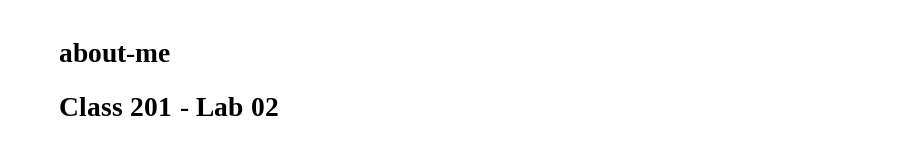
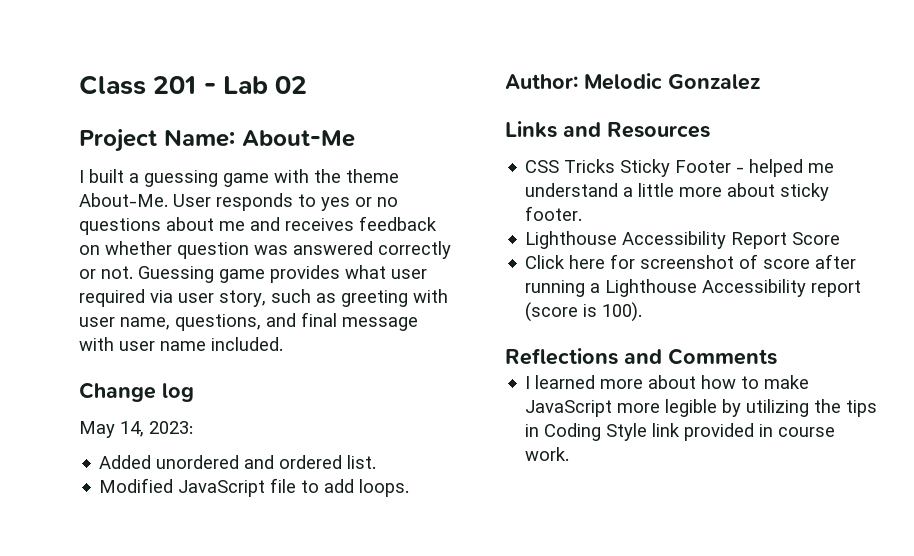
- about-me
+ Project Name: About-Me
+ I built a guessing game with the theme About-Me. User responds to yes or no questions about me and receives feedback on whether question was answered correctly or not. Guessing game provides what user required via user story, such as greeting with user name, questions, and final message with user name included.
+ Change log
+ May 14, 2023:
+ Added unordered and ordered list.
+ Modified JavaScript file to add loops.
+ Author: Melodic Gonzalez
+ Links and Resources
+ CSS Tricks Sticky Footer - helped me understand a little more about sticky footer.
+ Lighthouse Accessibility Report Score
+ Click here for screenshot of score after running a Lighthouse Accessibility report (score is 100).
+ Reflections and Comments
+ I learned more about how to make JavaScript more legible by utilizing the tips in Coding Style link provided in course work.

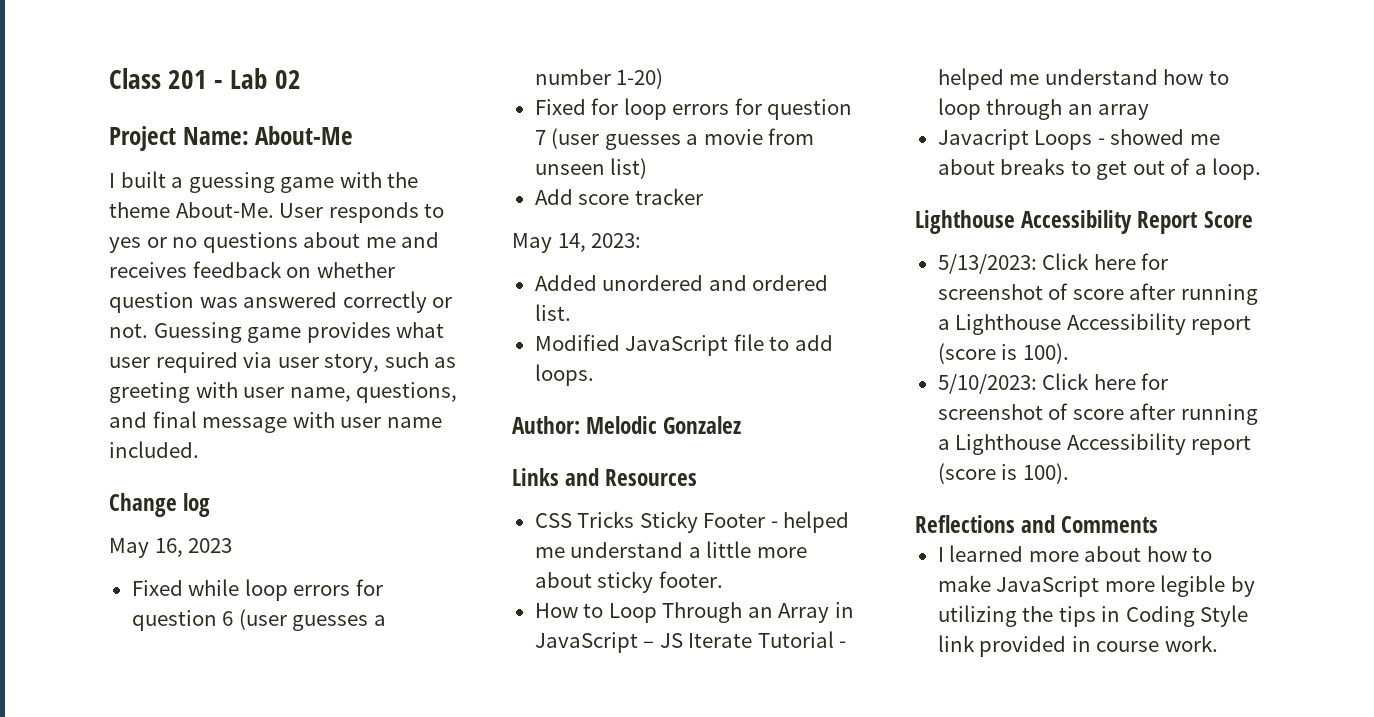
+ May 16, 2023
+ Fixed while loop errors for question 6 (user guesses a number 1-20)
+ Fixed for loop errors for question 7 (user guesses a movie from unseen list)
+ Add score tracker
+ How to Loop Through an Array in JavaScript – JS Iterate Tutorial - helped me understand how to loop through an array
+ Javacript Loops - showed me about breaks to get out of a loop.
  Lighthouse Accessibility Report Score
- Click here for screenshot of score after running a Lighthouse Accessibility report (score is 100).
+ 5/13/2023: Click here for screenshot of score after running a Lighthouse Accessibility report (score is 100).
+ 5/10/2023: Click here for screenshot of score after running a Lighthouse Accessibility report (score is 100).

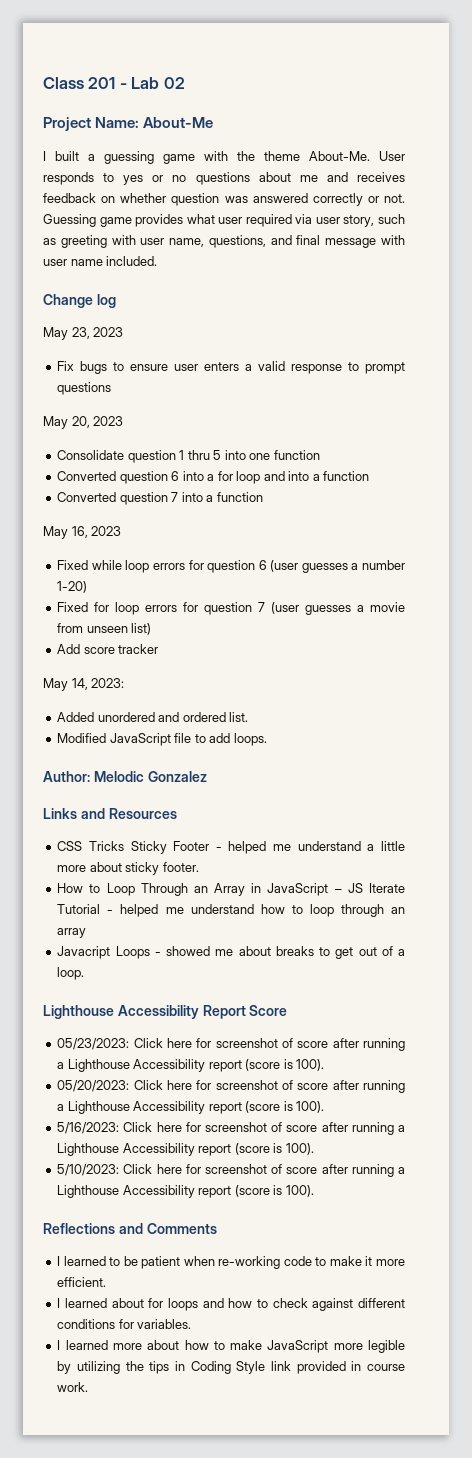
+ May 23, 2023
+ Fix bugs to ensure user enters a valid response to prompt questions
+ May 20, 2023
+ Consolidate question 1 thru 5 into one function
+ Converted question 6 into a for loop and into a function
+ Converted question 7 into a function
- 5/13/2023: Click here for screenshot of score after running a Lighthouse Accessibility report (score is 100).
+ 05/23/2023: Click here for screenshot of score after running a Lighthouse Accessibility report (score is 100).
+ 05/20/2023: Click here for screenshot of score after running a Lighthouse Accessibility report (score is 100).
+ 5/16/2023: Click here for screenshot of score after running a Lighthouse Accessibility report (score is 100).
+ I learned to be patient when re-working code to make it more efficient.
+ I learned about for loops and how to check against different conditions for variables.

